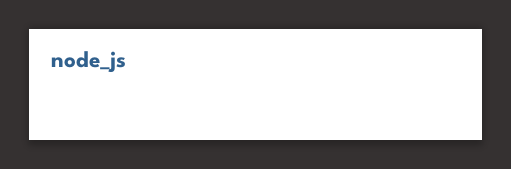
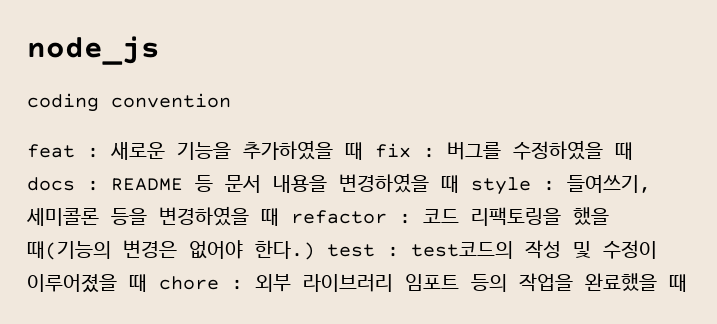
+ coding convention
+ feat : 새로운 기능을 추가하였을 때 fix : 버그를 수정하였을 때 docs : README 등 문서 내용을 변경하였을 때 style : 들여쓰기, 세미콜론 등을 변경하였을 때 refactor : 코드 리팩토링을 했을 때(기능의 변경은 없어야 한다.) test : test코드의 작성 및 수정이 이루어졌을 때 chore : 외부 라이브러리 임포트 등의 작업을 완료했을 때

